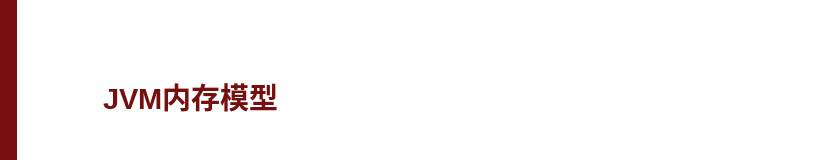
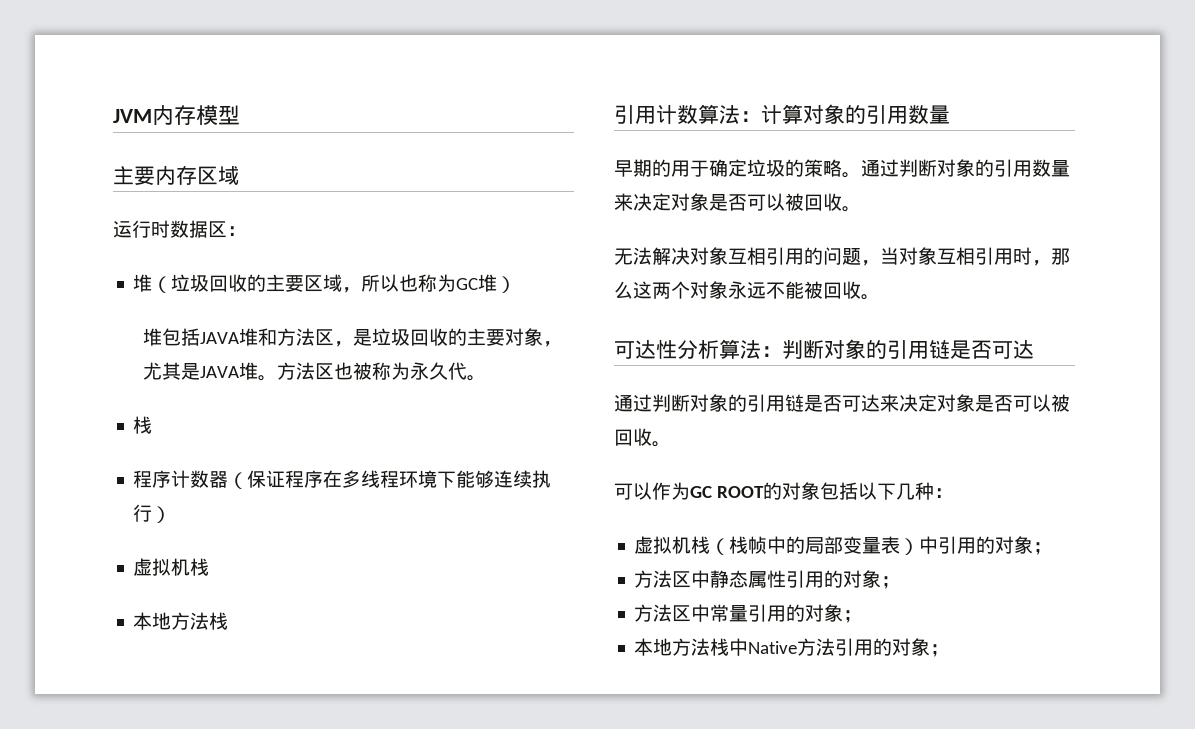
+ 主要内存区域
+ 运行时数据区：
+ 堆（垃圾回收的主要区域，所以也称为GC堆）
+ 堆包括JAVA堆和方法区，是垃圾回收的主要对象，尤其是JAVA堆。方法区也被称为永久代。
+ 栈
+ 程序计数器（保证程序在多线程环境下能够连续执行）
+ 虚拟机栈
+ 本地方法栈
+ 引用计数算法：计算对象的引用数量
+ 早期的用于确定垃圾的策略。通过判断对象的引用数量来决定对象是否可以被回收。
+ 无法解决对象互相引用的问题，当对象互相引用时，那么这两个对象永远不能被回收。
+ 可达性分析算法：判断对象的引用链是否可达
+ 通过判断对象的引用链是否可达来决定对象是否可以被回收。
+ 可以作为GC ROOT的对象包括以下几种：
+ 虚拟机栈（栈帧中的局部变量表）中引用的对象；
+ 方法区中静态属性引用的对象；
+ 方法区中常量引用的对象；
+ 本地方法栈中Native方法引用的对象；

